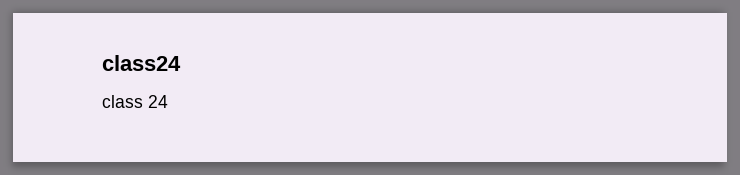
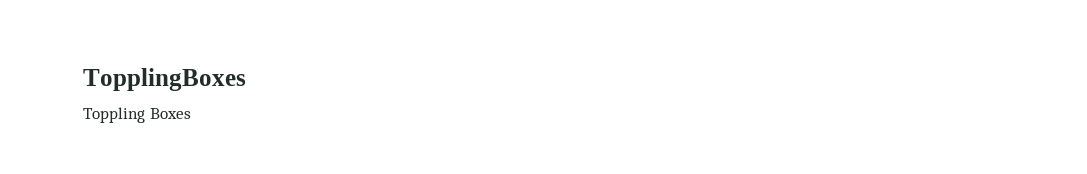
- class24
- class 24
+ TopplingBoxes
+ Toppling Boxes

